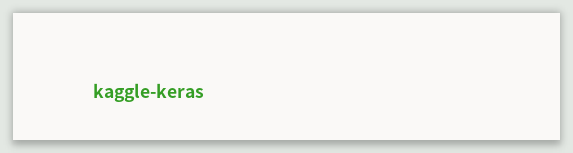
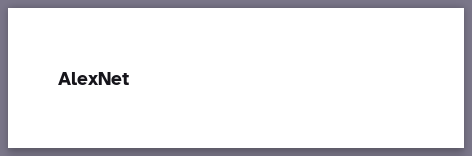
- kaggle-keras
+ AlexNet

